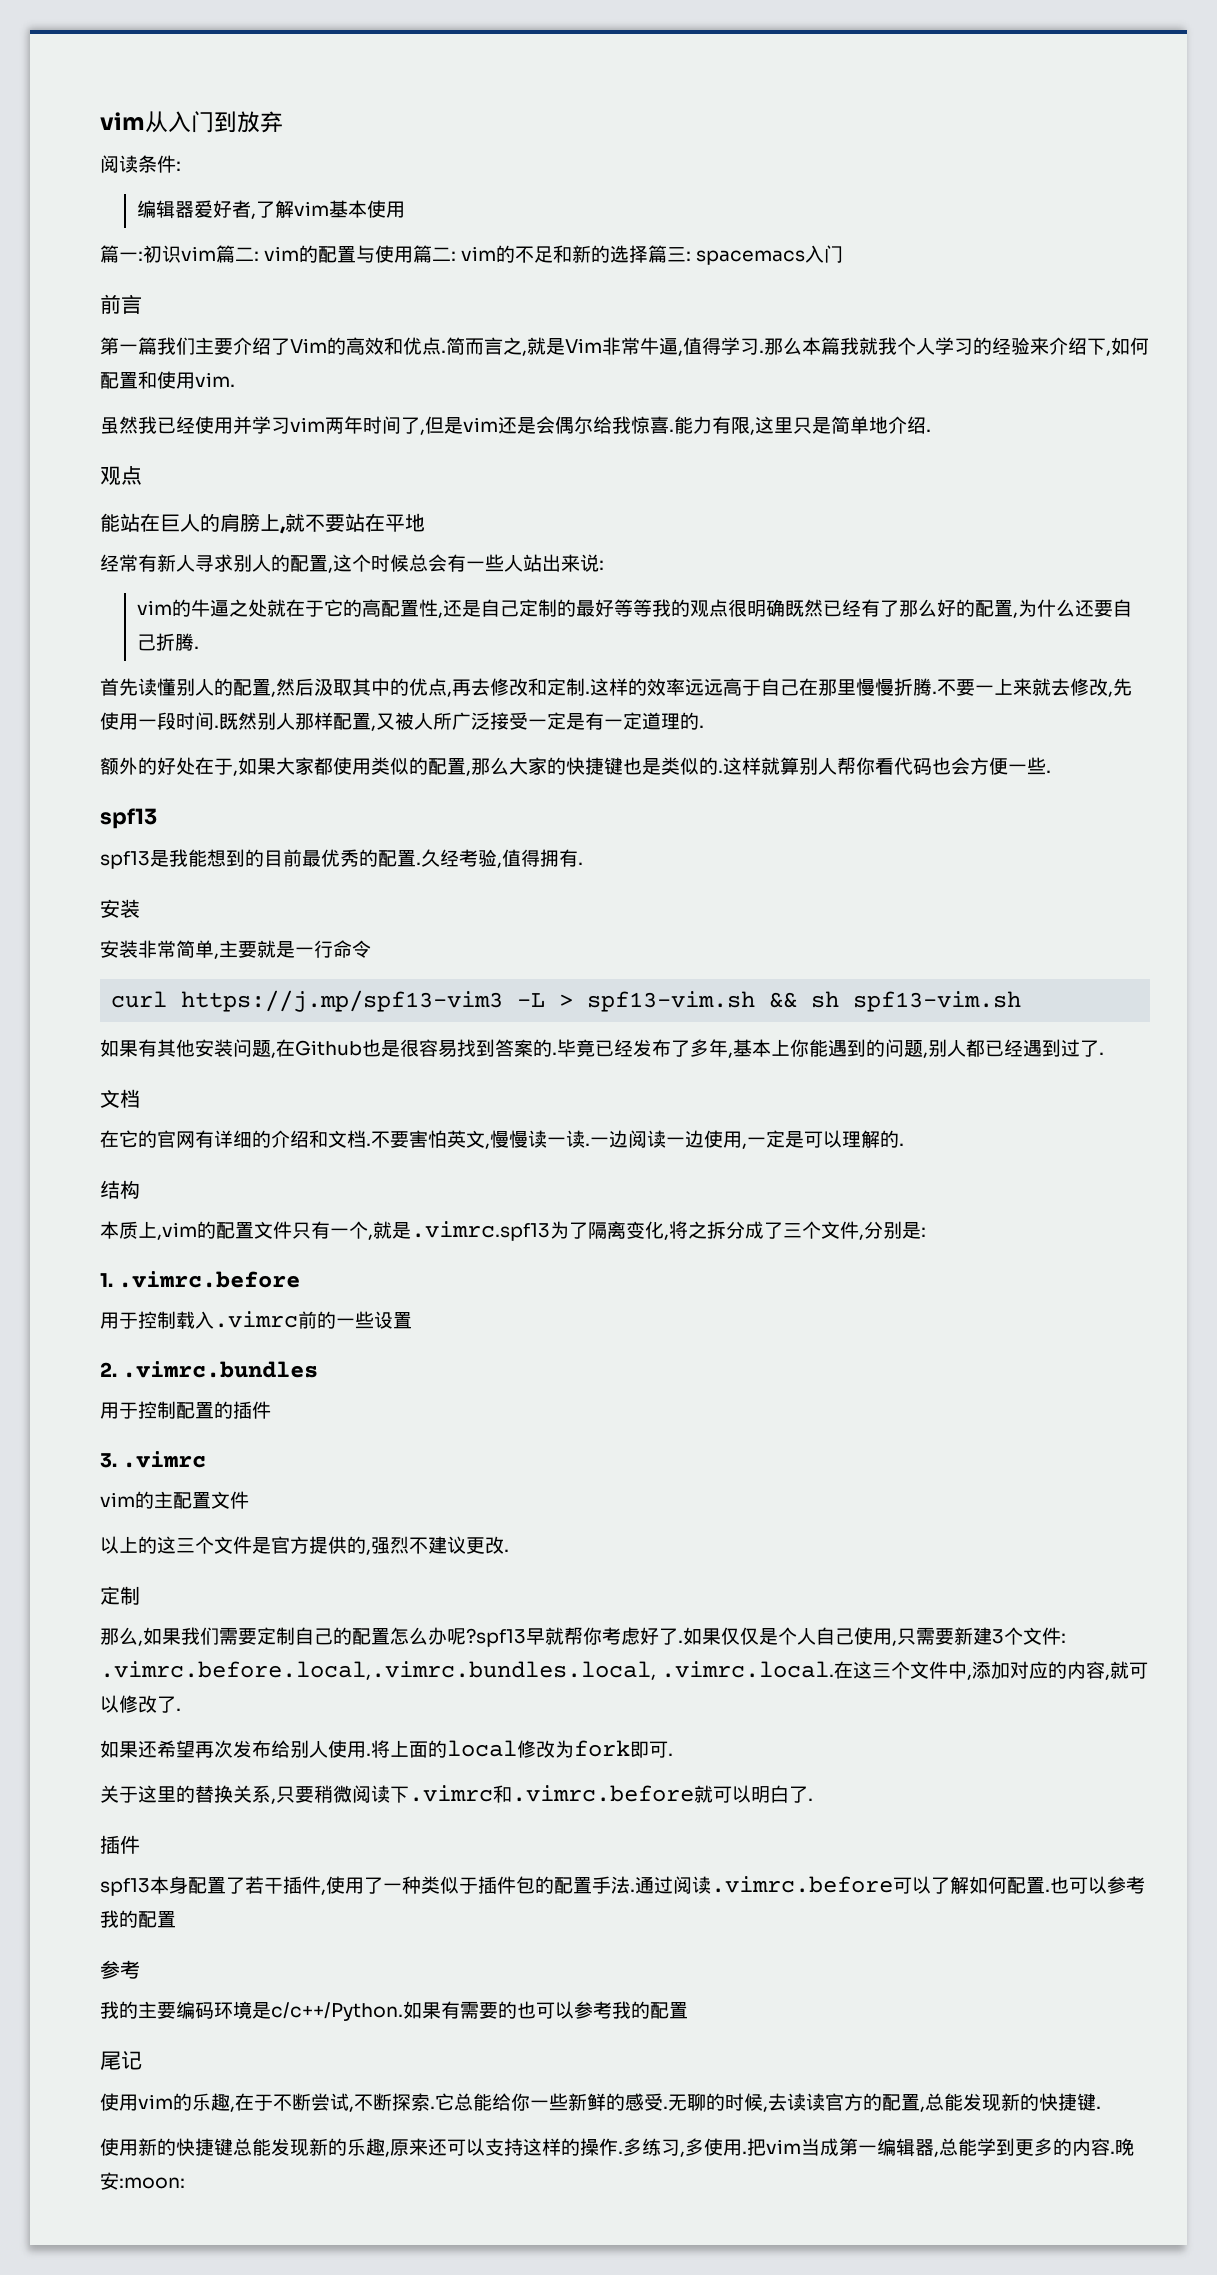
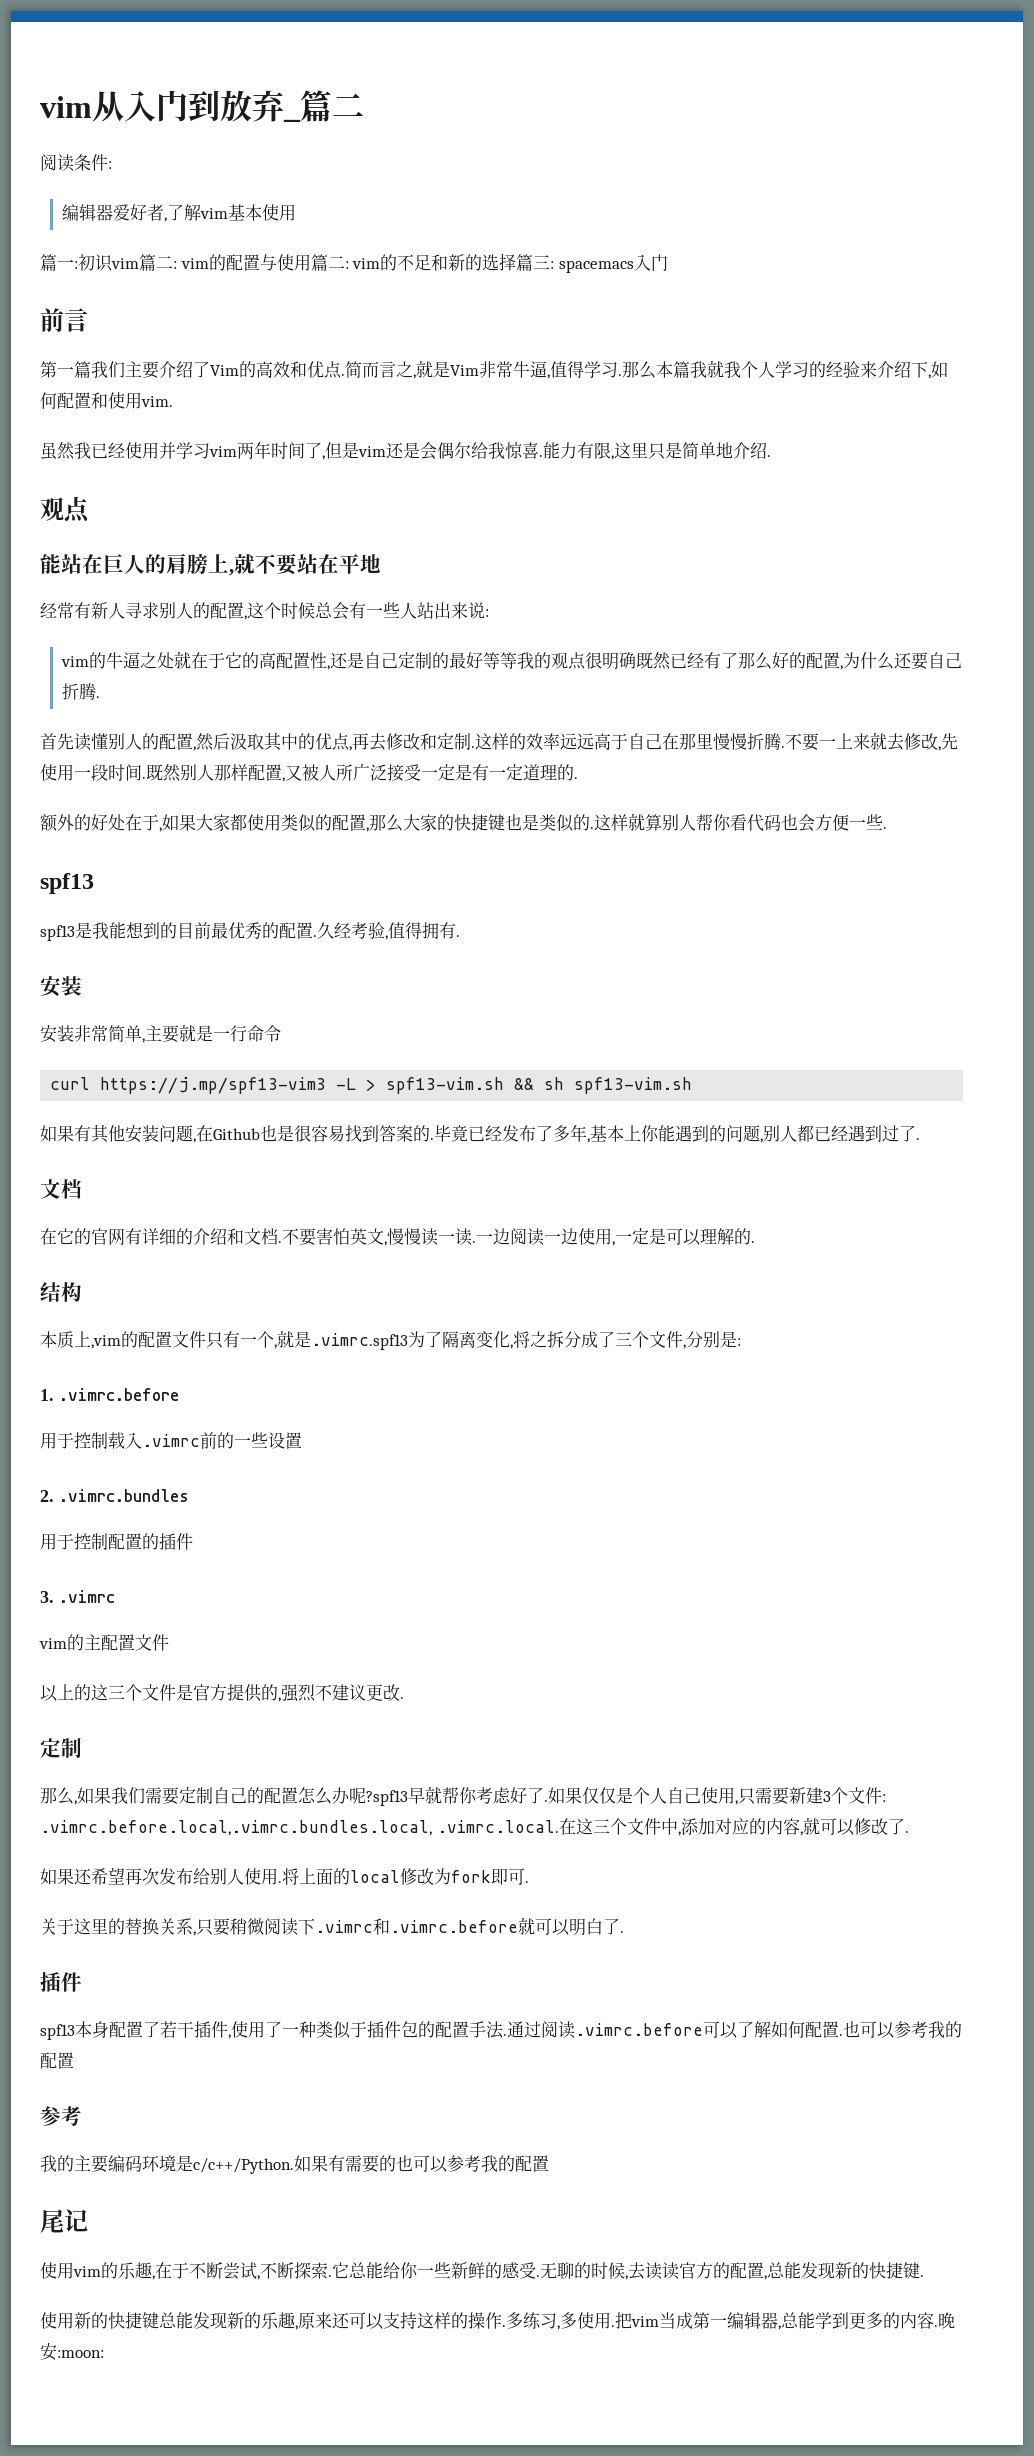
- vim从入门到放弃
+ vim从入门到放弃_篇二

